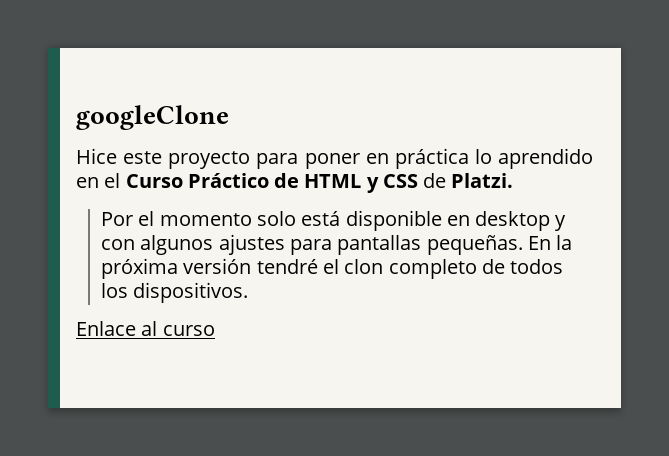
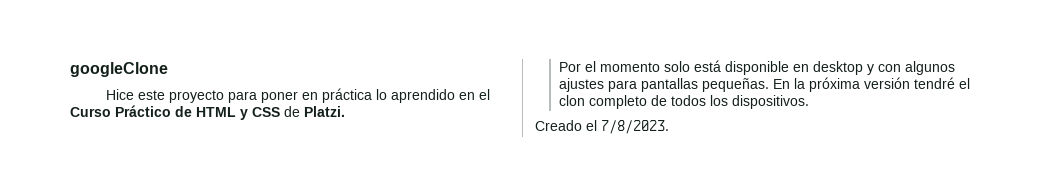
- Enlace al curso
+ Creado el 7/8/2023.

